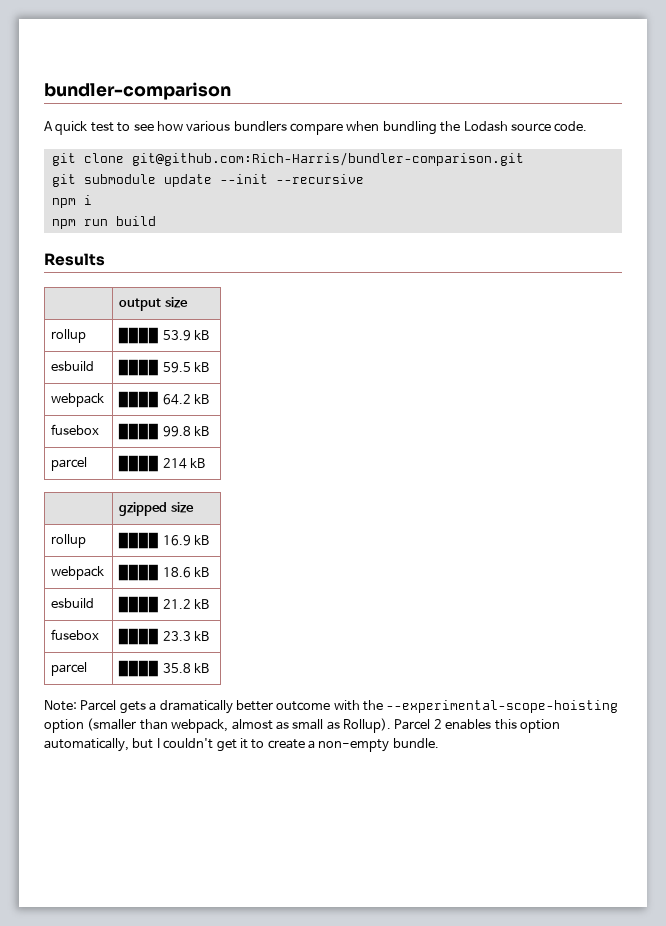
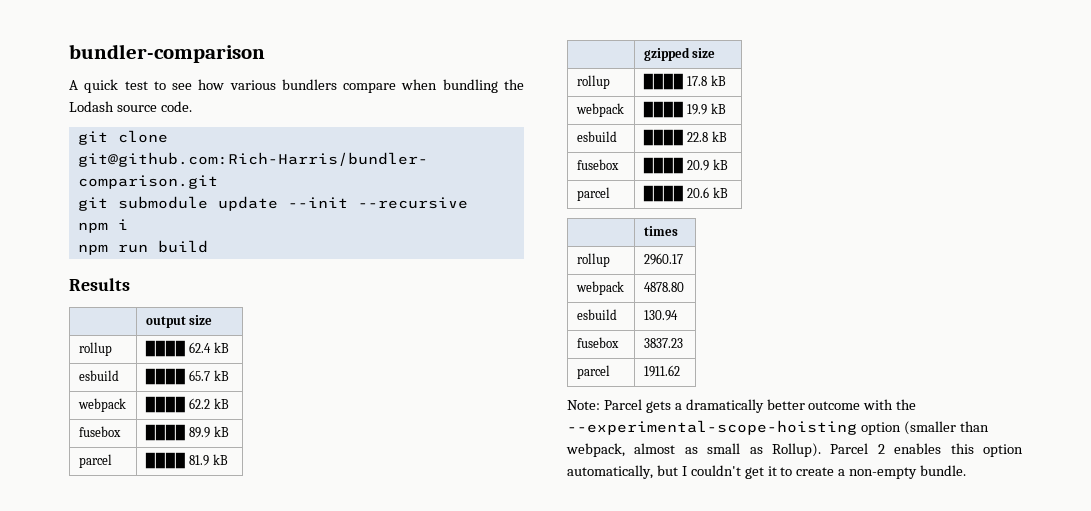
- rollup | ▉▉▉▉ 53.9 kB
- esbuild | ▉▉▉▉ 59.5 kB
- webpack | ▉▉▉▉ 64.2 kB
- fusebox | ▉▉▉▉ 99.8 kB
- parcel | ▉▉▉▉ 214 kB
+ rollup | ▉▉▉▉ 62.4 kB
+ esbuild | ▉▉▉▉ 65.7 kB
+ webpack | ▉▉▉▉ 62.2 kB
+ fusebox | ▉▉▉▉ 89.9 kB
+ parcel | ▉▉▉▉ 81.9 kB
- rollup | ▉▉▉▉ 16.9 kB
- webpack | ▉▉▉▉ 18.6 kB
- esbuild | ▉▉▉▉ 21.2 kB
- fusebox | ▉▉▉▉ 23.3 kB
- parcel | ▉▉▉▉ 35.8 kB
+ rollup | ▉▉▉▉ 17.8 kB
+ webpack | ▉▉▉▉ 19.9 kB
+ esbuild | ▉▉▉▉ 22.8 kB
+ fusebox | ▉▉▉▉ 20.9 kB
+ parcel | ▉▉▉▉ 20.6 kB
+ | times
+ rollup | 2960.17
+ webpack | 4878.80
+ esbuild | 130.94
+ fusebox | 3837.23
+ parcel | 1911.62

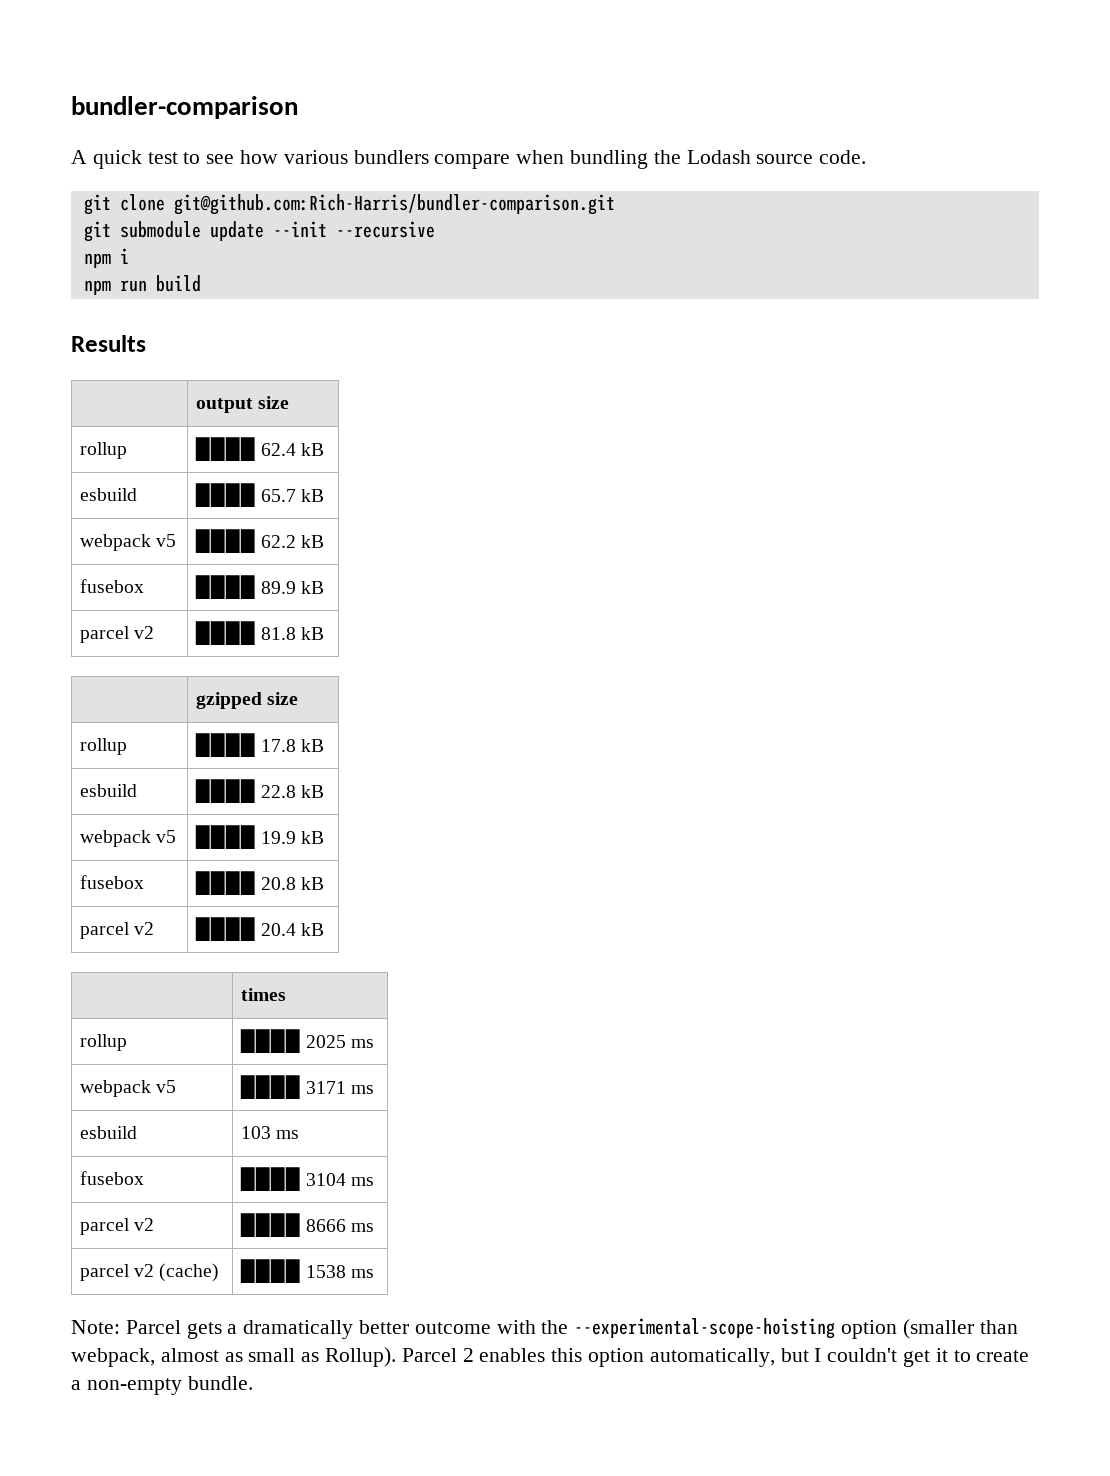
- webpack | ▉▉▉▉ 62.2 kB
+ webpack v5 | ▉▉▉▉ 62.2 kB
- parcel | ▉▉▉▉ 81.9 kB
+ parcel v2 | ▉▉▉▉ 81.8 kB
- webpack | ▉▉▉▉ 19.9 kB
- fusebox | ▉▉▉▉ 20.9 kB
- parcel | ▉▉▉▉ 20.6 kB
+ webpack v5 | ▉▉▉▉ 19.9 kB
+ fusebox | ▉▉▉▉ 20.8 kB
+ parcel v2 | ▉▉▉▉ 20.4 kB
- rollup | 2960.17
- webpack | 4878.80
- esbuild | 130.94
- fusebox | 3837.23
- parcel | 1911.62
+ rollup | ▉▉▉▉ 2025 ms
+ webpack v5 | ▉▉▉▉ 3171 ms
+ esbuild | 103 ms
+ fusebox | ▉▉▉▉ 3104 ms
+ parcel v2 | ▉▉▉▉ 8666 ms
+ parcel v2 (cache) | ▉▉▉▉ 1538 ms

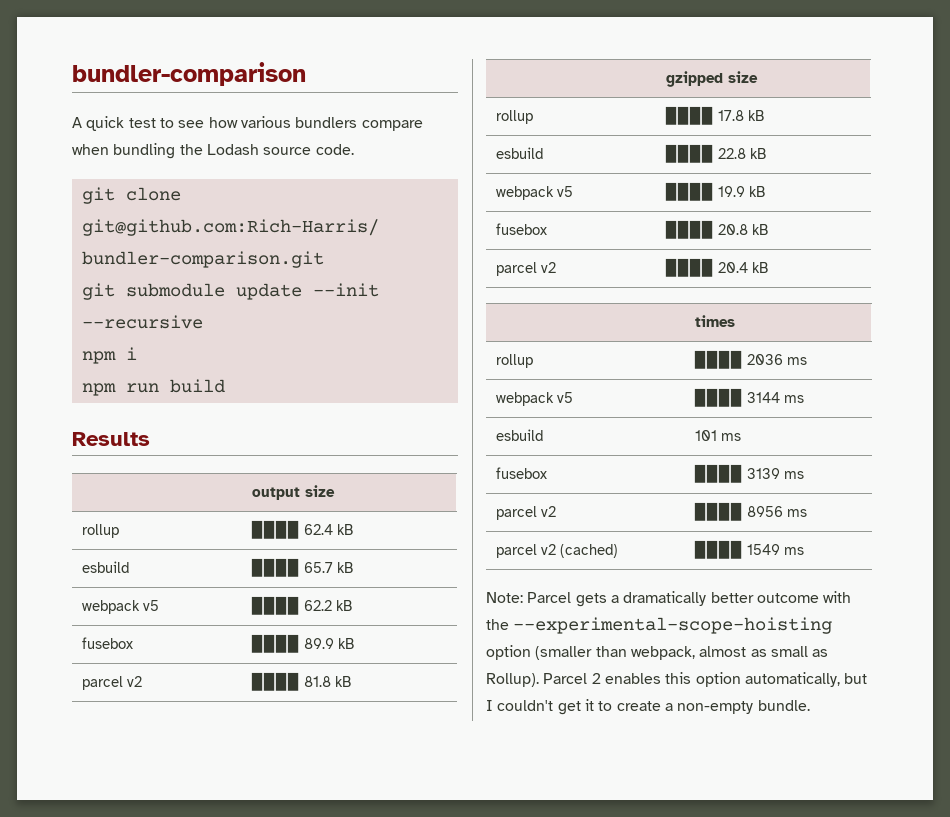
- rollup | ▉▉▉▉ 2025 ms
+ rollup | ▉▉▉▉ 2036 ms
- webpack v5 | ▉▉▉▉ 3171 ms
+ webpack v5 | ▉▉▉▉ 3144 ms
- esbuild | 103 ms
+ esbuild | 101 ms
- fusebox | ▉▉▉▉ 3104 ms
+ fusebox | ▉▉▉▉ 3139 ms
- parcel v2 | ▉▉▉▉ 8666 ms
- parcel v2 (cache) | ▉▉▉▉ 1538 ms
+ parcel v2 | ▉▉▉▉ 8956 ms
+ parcel v2 (cached) | ▉▉▉▉ 1549 ms

